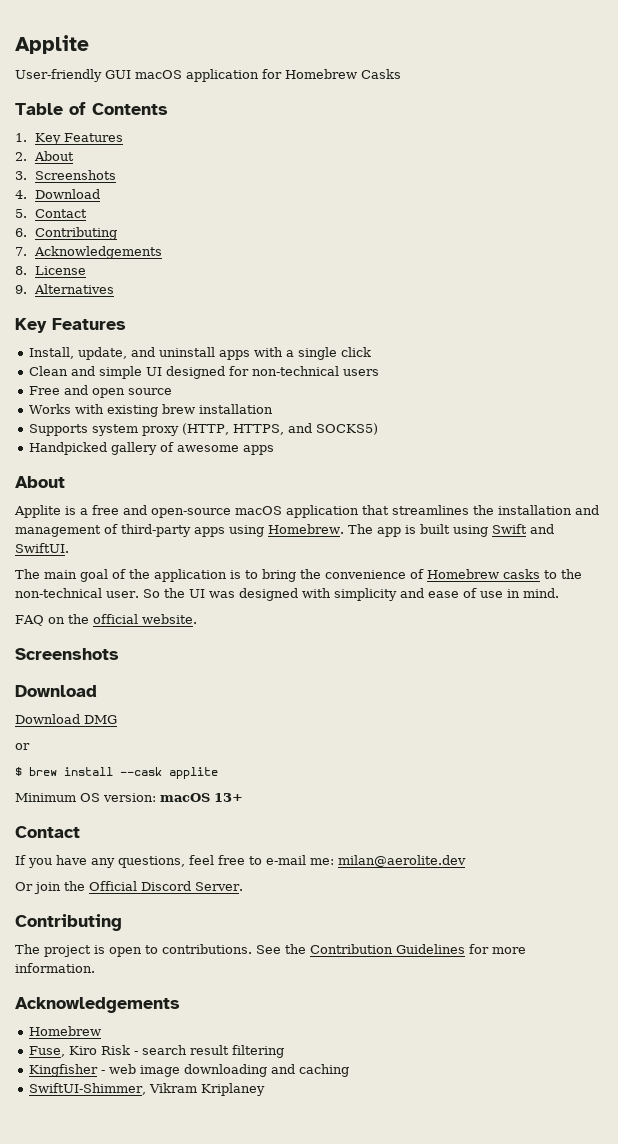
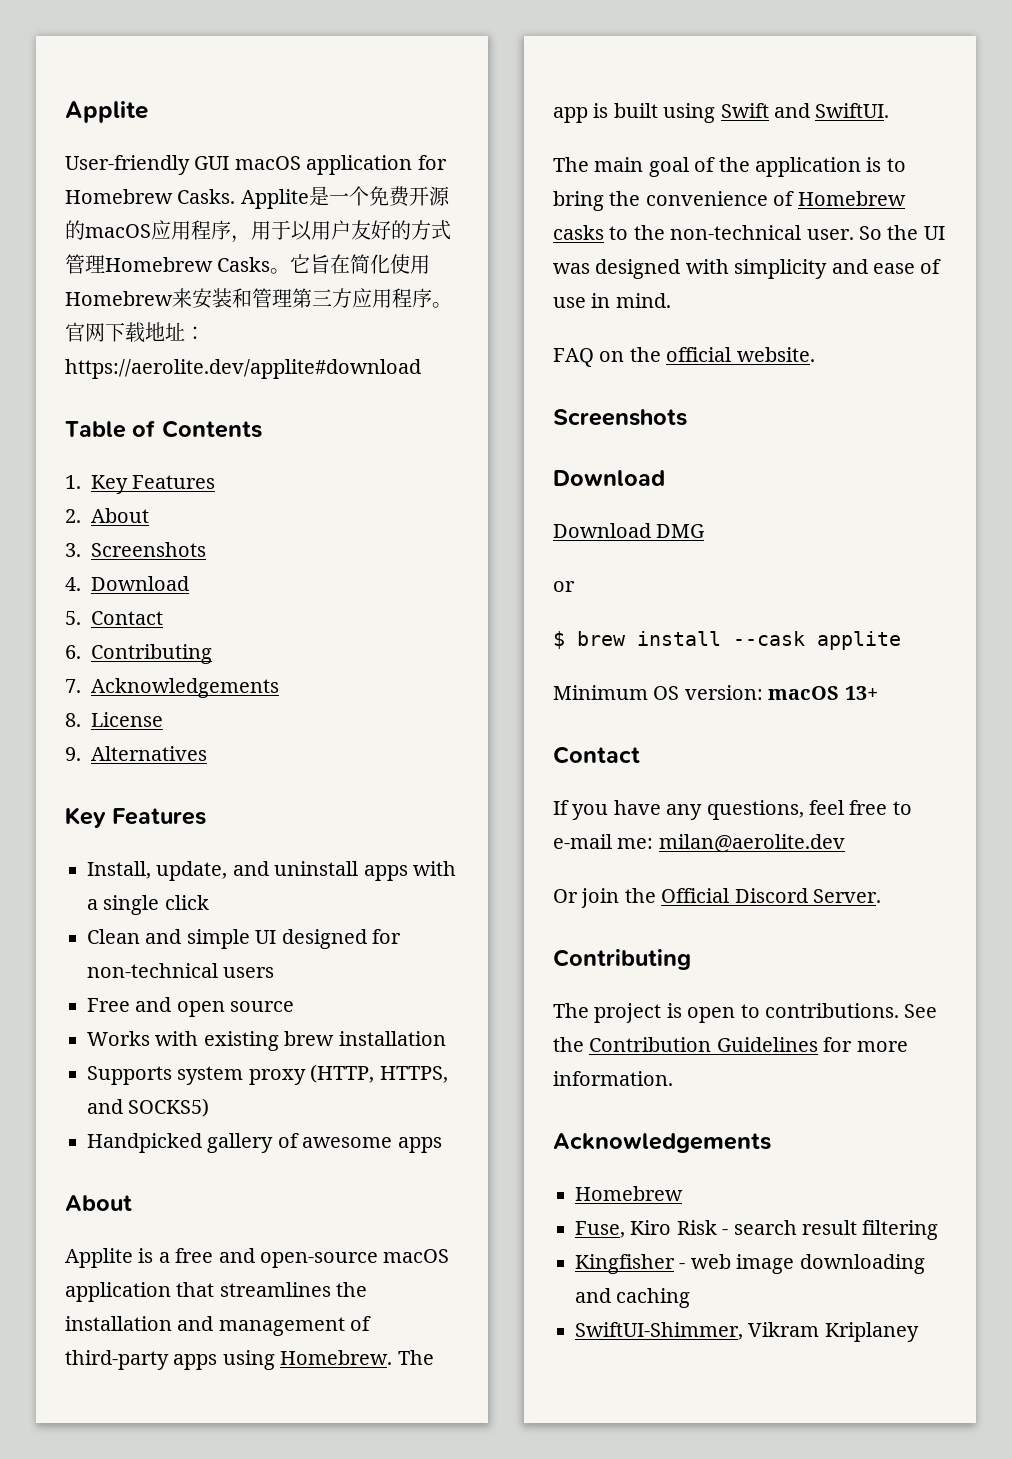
- User-friendly GUI macOS application for Homebrew Casks
+ User-friendly GUI macOS application for Homebrew Casks. Applite是一个免费开源的macOS应用程序，用于以用户友好的方式管理Homebrew Casks。它旨在简化使用Homebrew来安装和管理第三方应用程序。官网下载地址：https://aerolite.dev/applite#download

